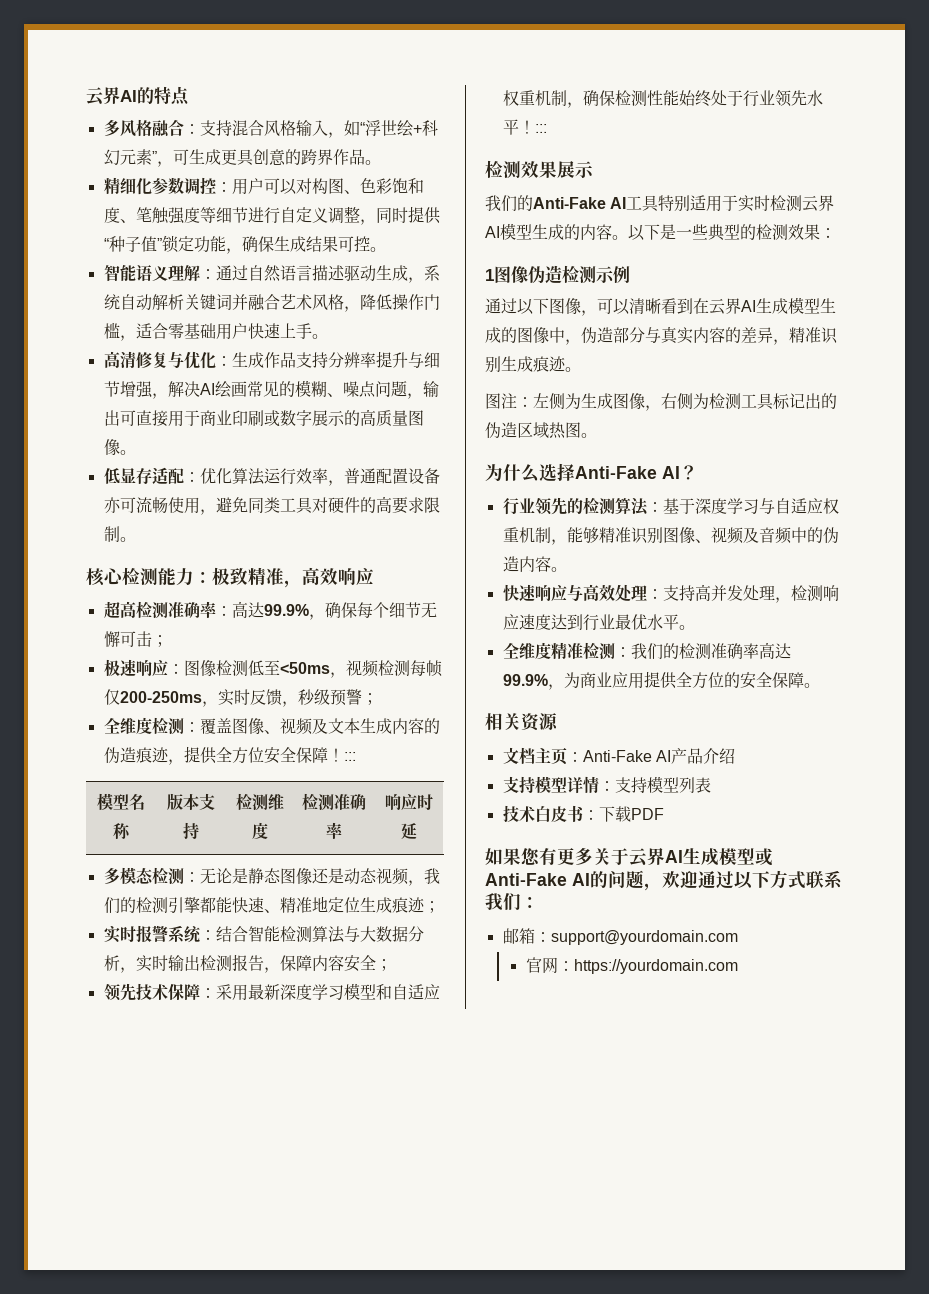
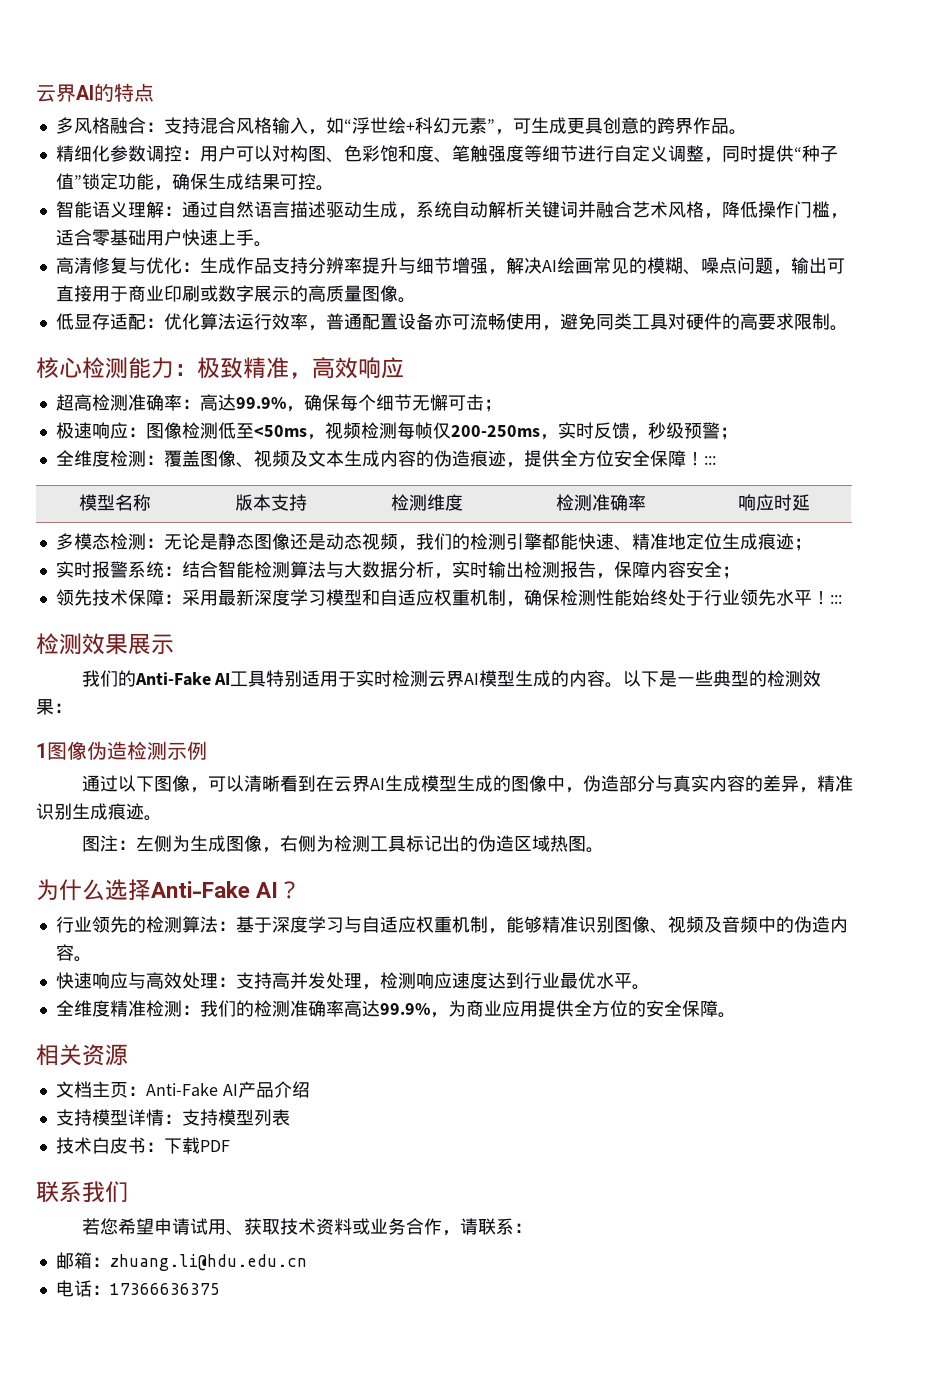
- 如果您有更多关于云界AI生成模型或Anti-Fake AI的问题，欢迎通过以下方式联系我们：
+ 联系我们
+ 若您希望申请试用、获取技术资料或业务合作，请联系：
- 邮箱：support@yourdomain.com
- 官网：https://yourdomain.com
+ 邮箱：zhuang.li@hdu.edu.cn
+ 电话：17366636375

